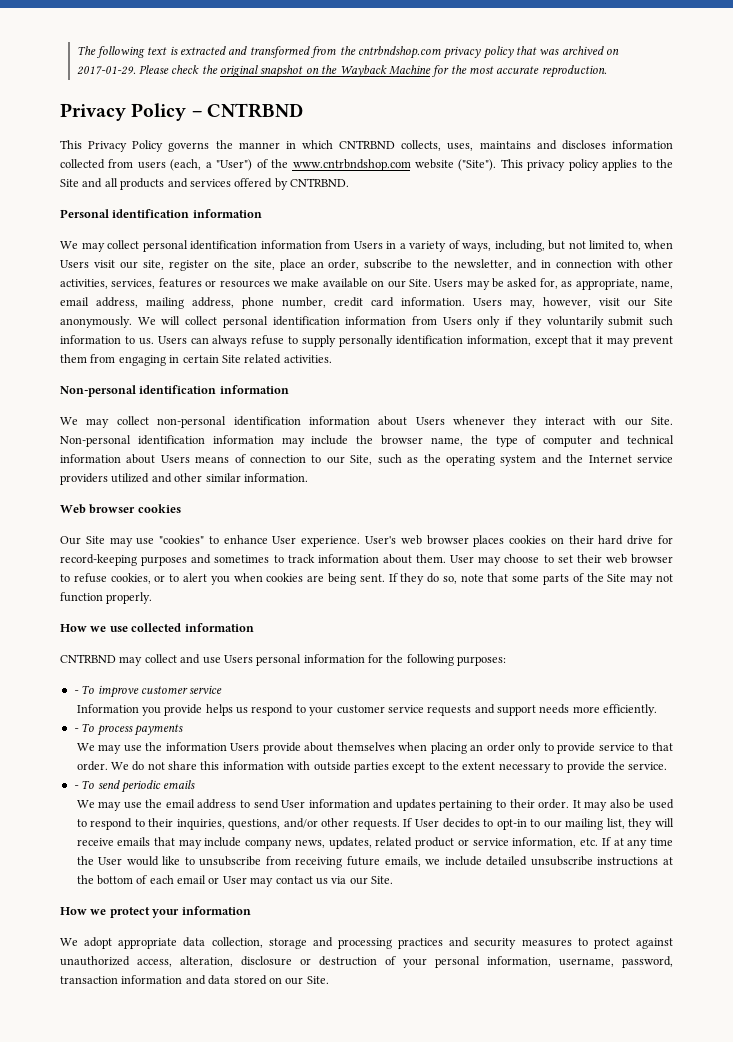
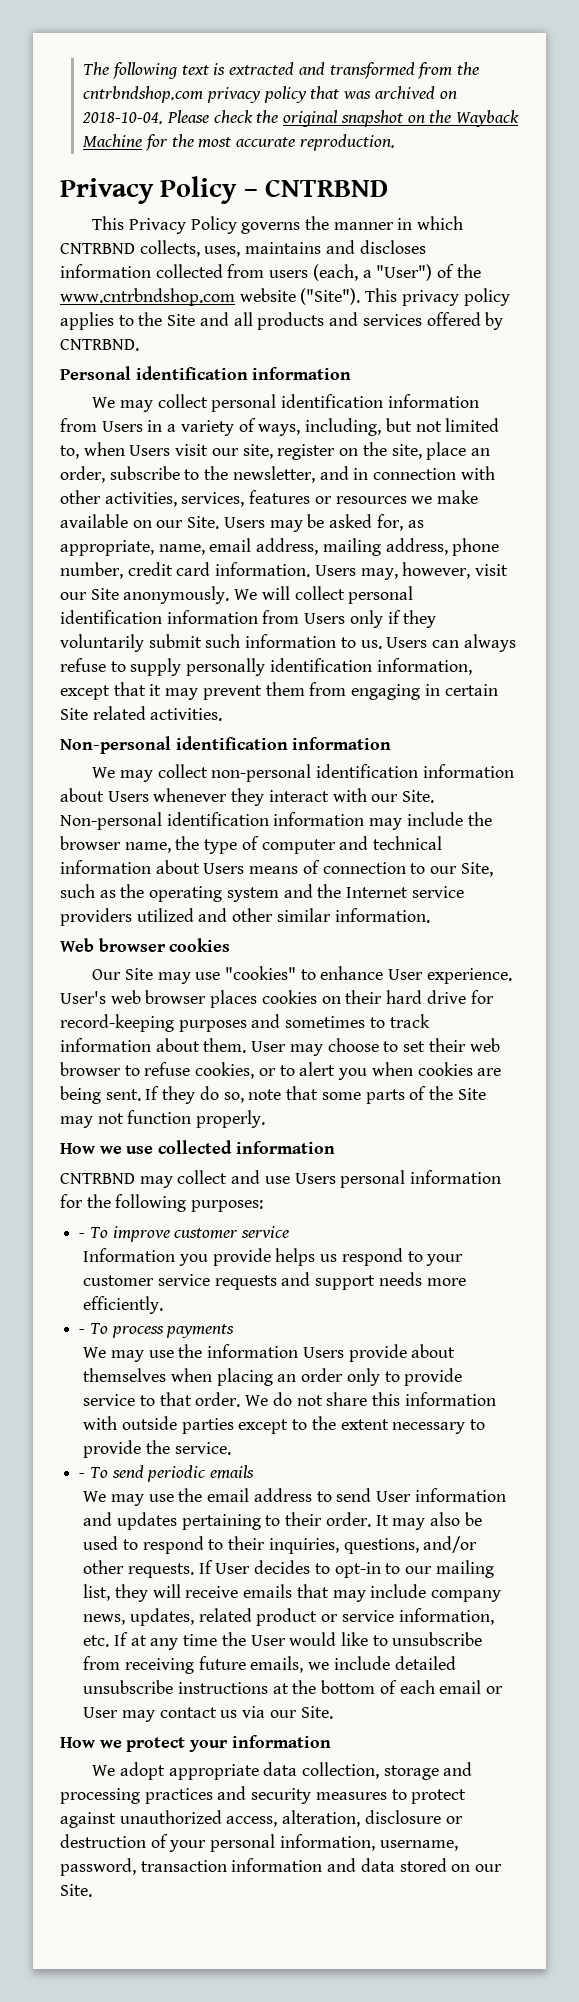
- The following text is extracted and transformed from the cntrbndshop.com privacy policy that was archived on 2017-01-29.
+ The following text is extracted and transformed from the cntrbndshop.com privacy policy that was archived on 2018-10-04.

